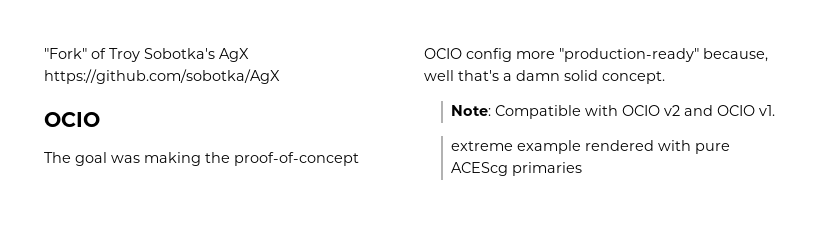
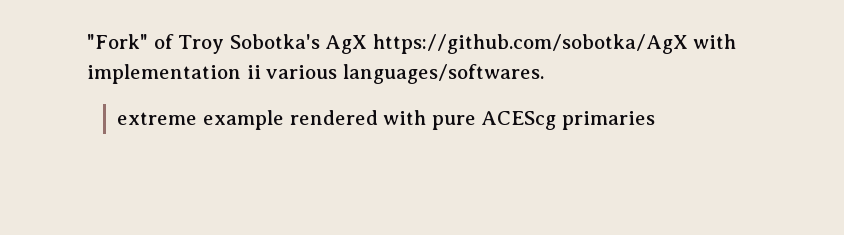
- "Fork" of Troy Sobotka's AgX https://github.com/sobotka/AgX
- OCIO
- The goal was making the proof-of-concept OCIO config more "production-ready" because, well that's a damn solid concept.
- Note: Compatible with OCIO v2 and OCIO v1.
+ "Fork" of Troy Sobotka's AgX https://github.com/sobotka/AgX with implementation ii various languages/softwares.

